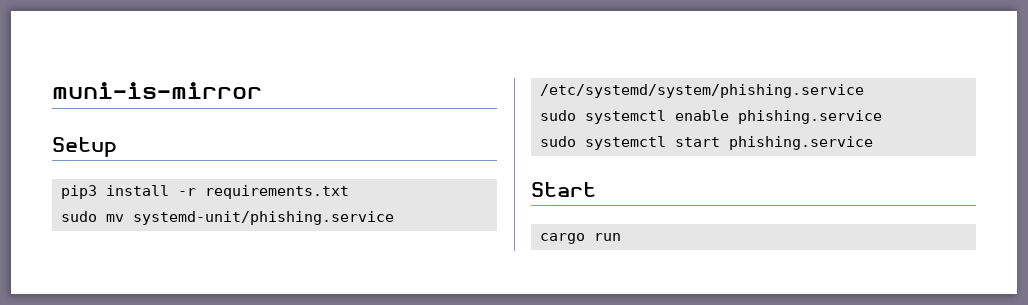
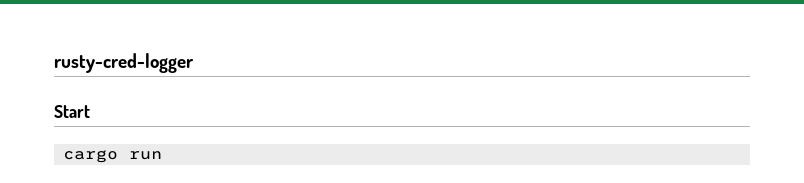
- muni-is-mirror
- Setup
- pip3 install -r requirements.txt
- sudo mv systemd-unit/phishing.service /etc/systemd/system/phishing.service
- sudo systemctl enable phishing.service
- sudo systemctl start phishing.service
+ rusty-cred-logger

